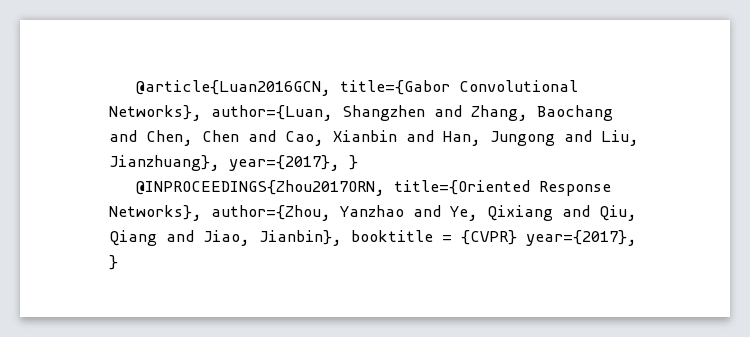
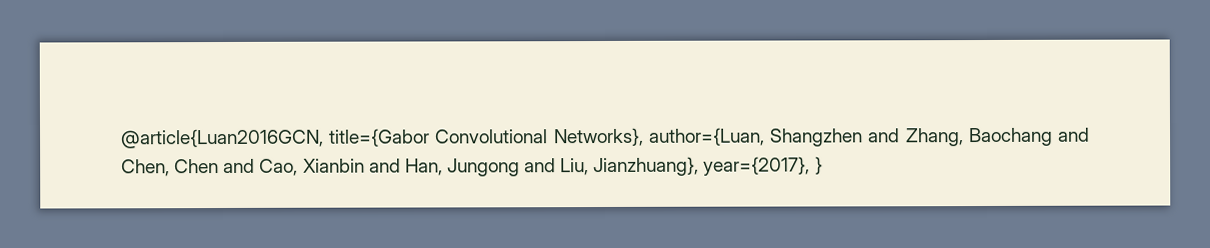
- @INPROCEEDINGS{Zhou2017ORN, title={Oriented Response Networks}, author={Zhou, Yanzhao and Ye, Qixiang and Qiu, Qiang and Jiao, Jianbin}, booktitle = {CVPR} year={2017}, }

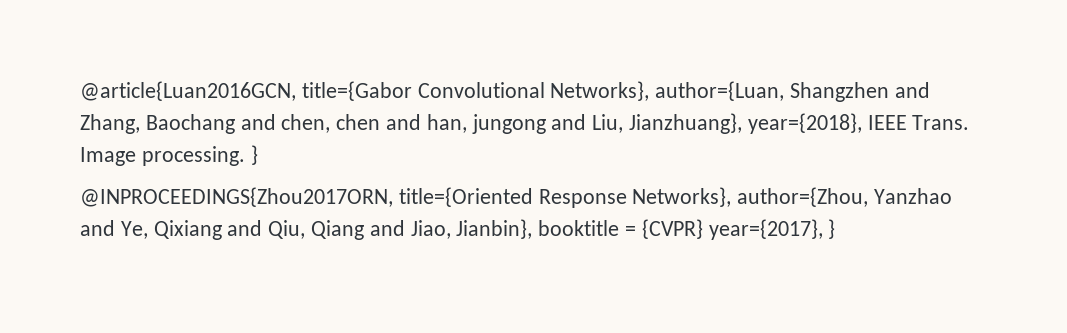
- @article{Luan2016GCN, title={Gabor Convolutional Networks}, author={Luan, Shangzhen and Zhang, Baochang and Chen, Chen and Cao, Xianbin and Han, Jungong and Liu, Jianzhuang}, year={2017}, }
+ @article{Luan2016GCN, title={Gabor Convolutional Networks}, author={Luan, Shangzhen and Zhang, Baochang and chen, chen and han, jungong and Liu, Jianzhuang}, year={2018}, IEEE Trans. Image processing. }
+ @INPROCEEDINGS{Zhou2017ORN, title={Oriented Response Networks}, author={Zhou, Yanzhao and Ye, Qixiang and Qiu, Qiang and Jiao, Jianbin}, booktitle = {CVPR} year={2017}, }

